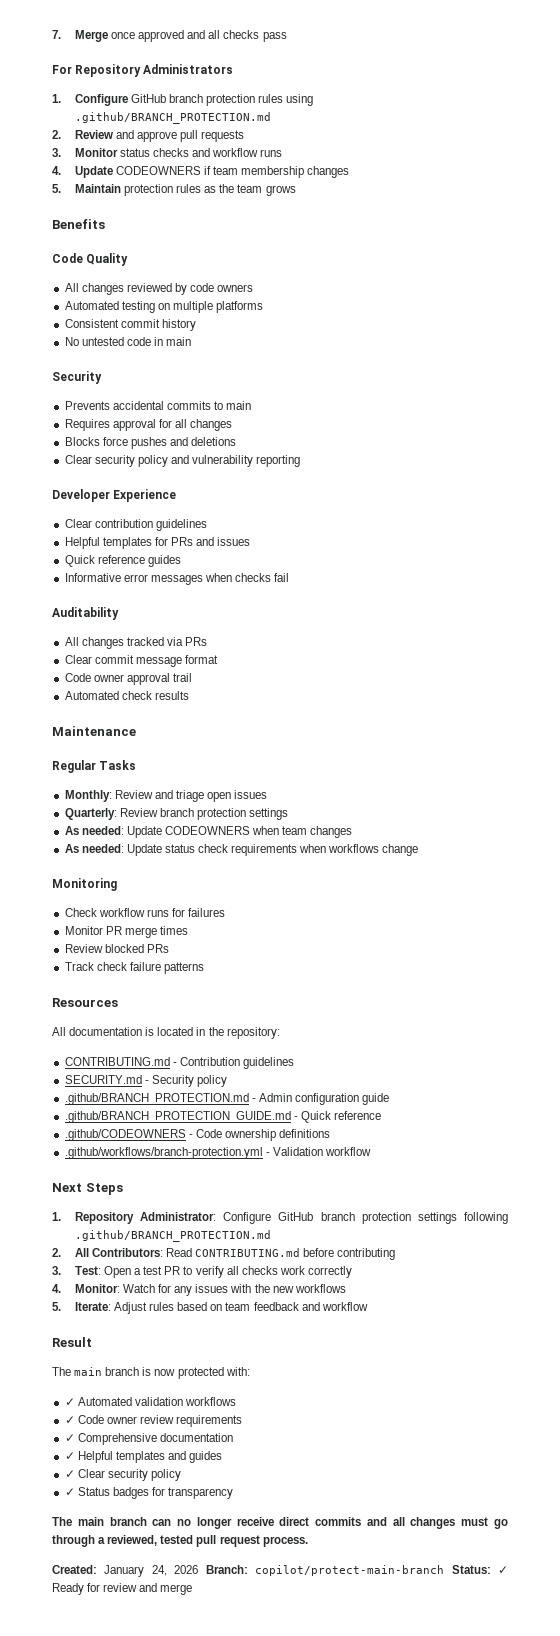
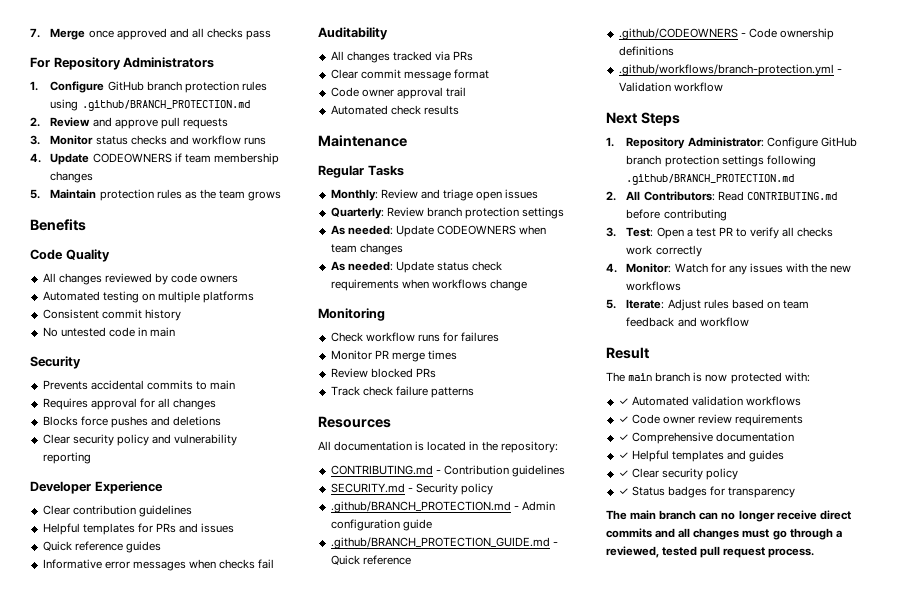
- Created: January 24, 2026 Branch: copilot/protect-main-branch Status: ✓ Ready for review and merge

